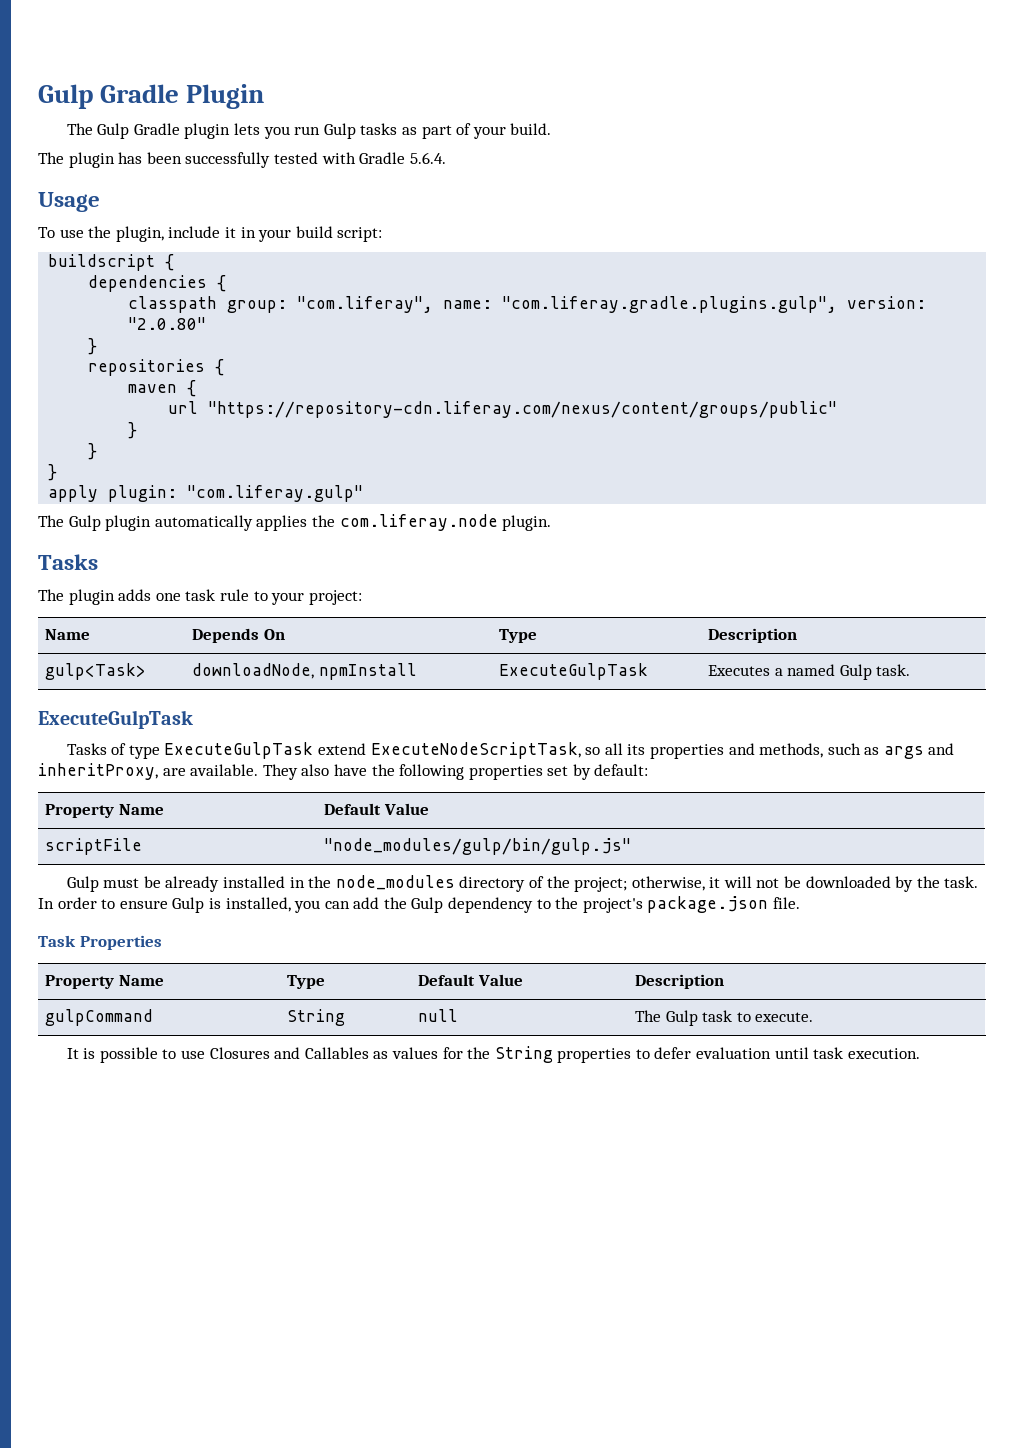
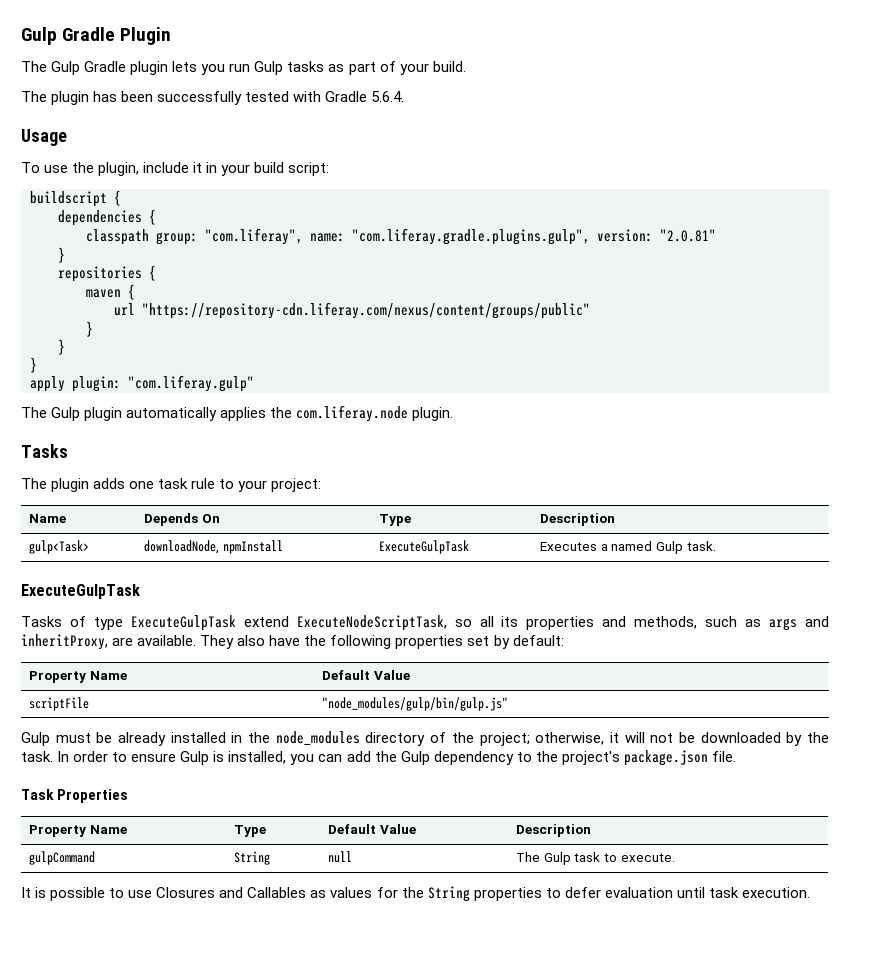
- classpath group: "com.liferay", name: "com.liferay.gradle.plugins.gulp", version: "2.0.80"
+ classpath group: "com.liferay", name: "com.liferay.gradle.plugins.gulp", version: "2.0.81"

